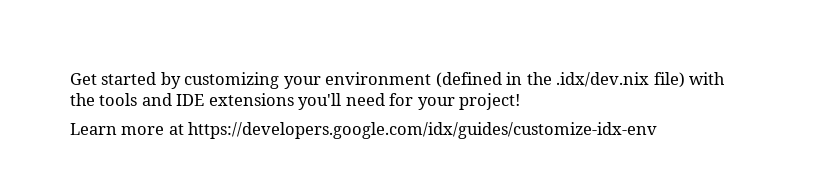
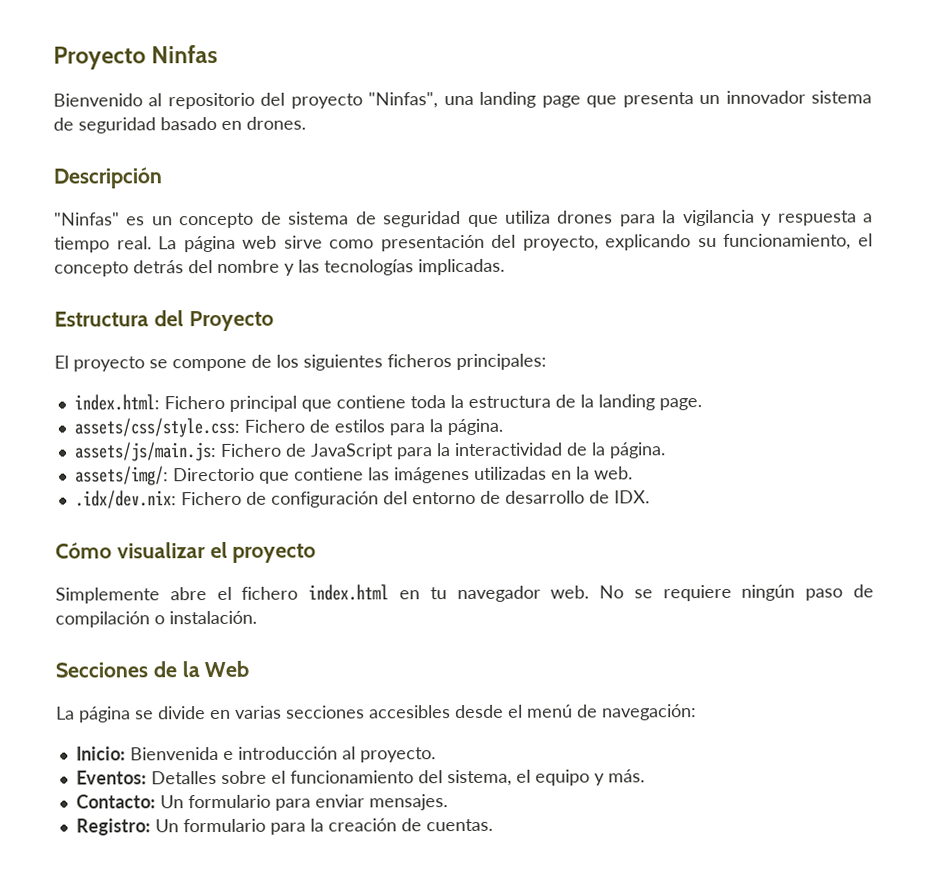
- Get started by customizing your environment (defined in the .idx/dev.nix file) with the tools and IDE extensions you'll need for your project!
- Learn more at https://developers.google.com/idx/guides/customize-idx-env
+ Proyecto Ninfas
+ Bienvenido al repositorio del proyecto "Ninfas", una landing page que presenta un innovador sistema de seguridad basado en drones.
+ Descripción
+ "Ninfas" es un concepto de sistema de seguridad que utiliza drones para la vigilancia y respuesta a tiempo real. La página web sirve como presentación del proyecto, explicando su funcionamiento, el concepto detrás del nombre y las tecnologías implicadas.
+ Estructura del Proyecto
+ El proyecto se compone de los siguientes ficheros principales:
+ index.html: Fichero principal que contiene toda la estructura de la landing page.
+ assets/css/style.css: Fichero de estilos para la página.
+ assets/js/main.js: Fichero de JavaScript para la interactividad de la página.
+ assets/img/: Directorio que contiene las imágenes utilizadas en la web.
+ .idx/dev.nix: Fichero de configuración del entorno de desarrollo de IDX.
+ Cómo visualizar el proyecto
+ Simplemente abre el fichero index.html en tu navegador web. No se requiere ningún paso de compilación o instalación.
+ Secciones de la Web
+ La página se divide en varias secciones accesibles desde el menú de navegación:
+ Inicio: Bienvenida e introducción al proyecto.
+ Eventos: Detalles sobre el funcionamiento del sistema, el equipo y más.
+ Contacto: Un formulario para enviar mensajes.
+ Registro: Un formulario para la creación de cuentas.

